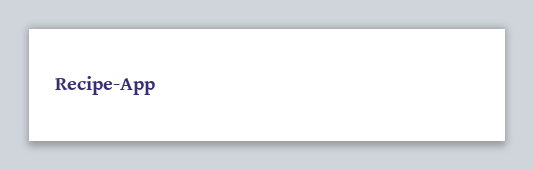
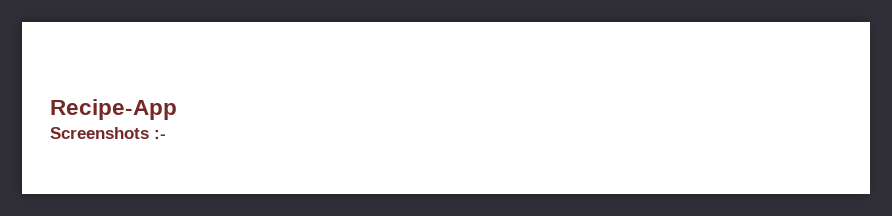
+ Screenshots :-

